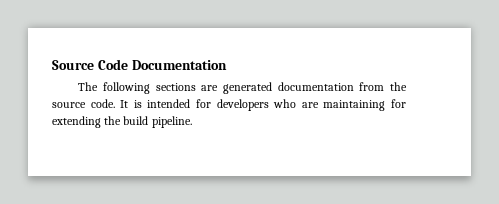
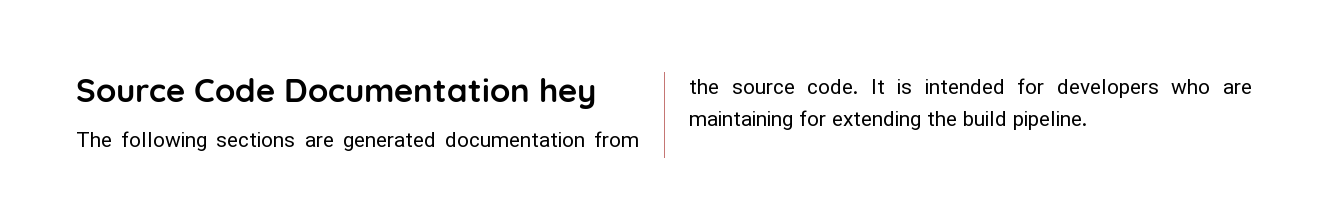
- Source Code Documentation
+ Source Code Documentation hey

